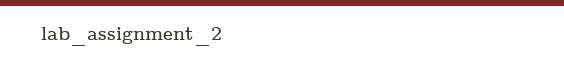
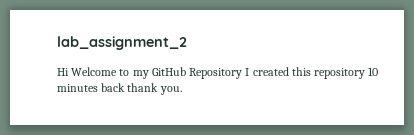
+ Hi Welcome to my GitHub Repository I created this repository 10 minutes back thank you.

